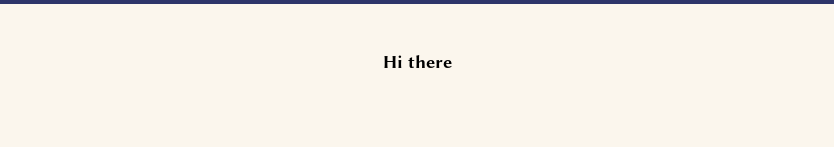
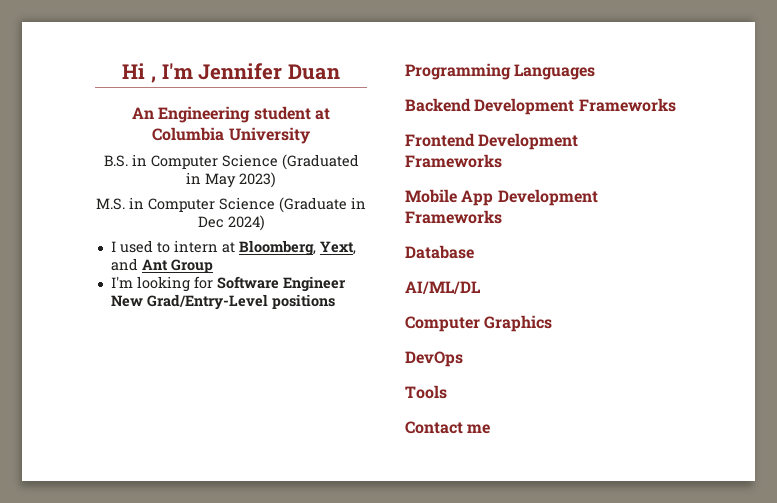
- Hi there
+ Hi , I'm Jennifer Duan
+ An Engineering student at Columbia University
+ B.S. in Computer Science (Graduated in May 2023)
+ M.S. in Computer Science (Graduate in Dec 2024)
+ I used to intern at Bloomberg, Yext, and Ant Group
+ I'm looking for Software Engineer New Grad/Entry-Level positions
+ Programming Languages
+ Backend Development Frameworks
+ Frontend Development Frameworks
+ Mobile App Development Frameworks
+ Database
+ AI/ML/DL
+ Computer Graphics
+ DevOps
+ Tools
+ Contact me

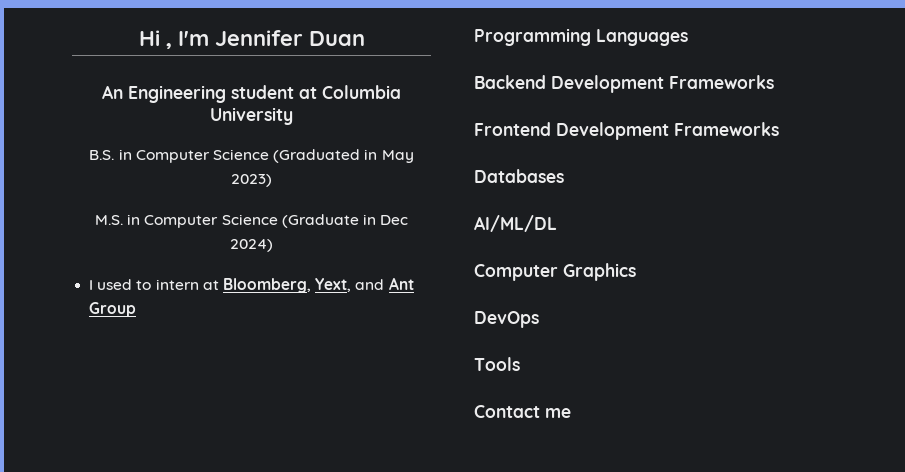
- I'm looking for Software Engineer New Grad/Entry-Level positions
- Mobile App Development Frameworks
- Database
+ Databases

